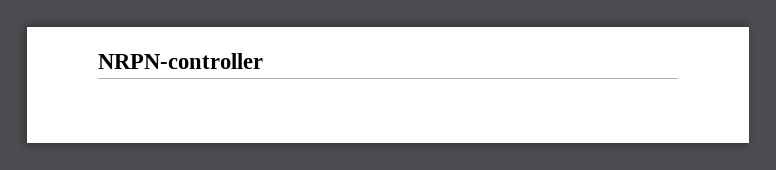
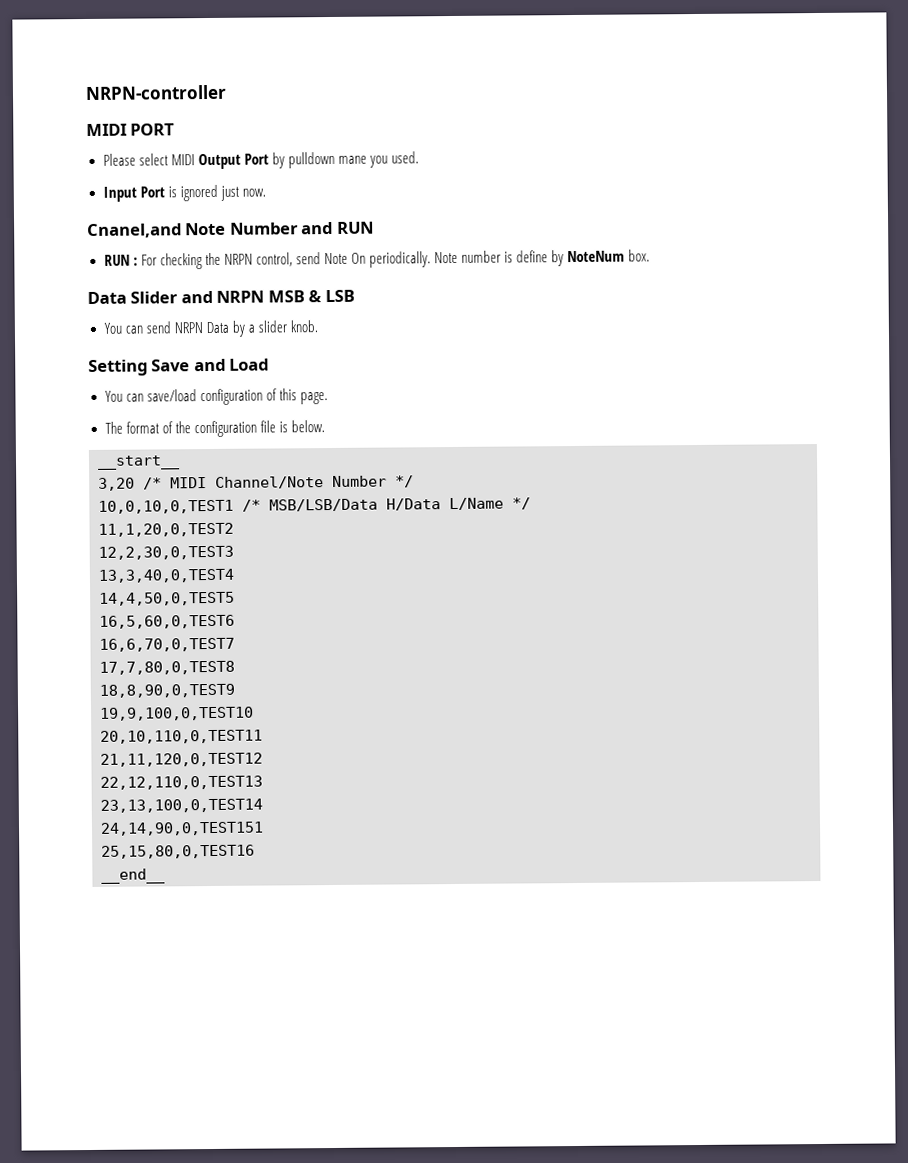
+ MIDI PORT
+ Please select MIDI Output Port by pulldown mane you used.
+ Input Port is ignored just now.
+ Cnanel,and Note Number and RUN
+ RUN : For checking the NRPN control, send Note On periodically. Note number is define by NoteNum box.
+ Data Slider and NRPN MSB & LSB
+ You can send NRPN Data by a slider knob.
+ Setting Save and Load
+ You can save/load configuration of this page.
+ The format of the configuration file is below.
+ __start__
+ 3,20 /* MIDI Channel/Note Number */
+ 10,0,10,0,TEST1 /* MSB/LSB/Data H/Data L/Name */
+ 11,1,20,0,TEST2
+ 12,2,30,0,TEST3
+ 13,3,40,0,TEST4
+ 14,4,50,0,TEST5
+ 16,5,60,0,TEST6
+ 16,6,70,0,TEST7
+ 17,7,80,0,TEST8
+ 18,8,90,0,TEST9
+ 19,9,100,0,TEST10
+ 20,10,110,0,TEST11
+ 21,11,120,0,TEST12
+ 22,12,110,0,TEST13
+ 23,13,100,0,TEST14
+ 24,14,90,0,TEST151
+ 25,15,80,0,TEST16
+ __end__

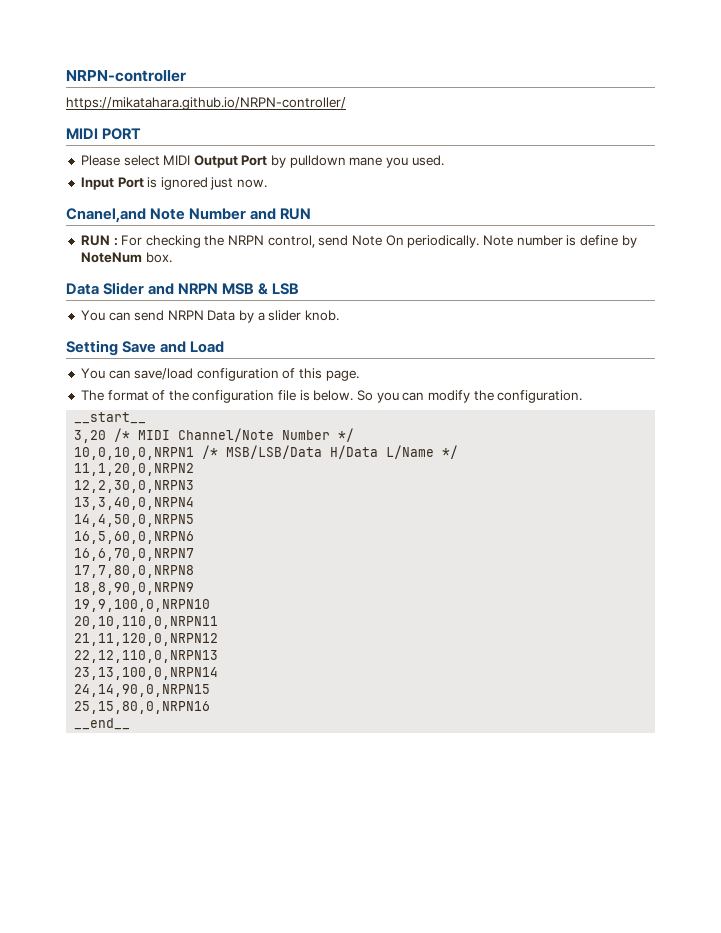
+ https://mikatahara.github.io/NRPN-controller/
+ So you can modify the configuration.
- 10,0,10,0,TEST1 /* MSB/LSB/Data H/Data L/Name */
+ 10,0,10,0,NRPN1 /* MSB/LSB/Data H/Data L/Name */
- 11,1,20,0,TEST2
- 12,2,30,0,TEST3
- 13,3,40,0,TEST4
- 14,4,50,0,TEST5
- 16,5,60,0,TEST6
- 16,6,70,0,TEST7
- 17,7,80,0,TEST8
- 18,8,90,0,TEST9
- 19,9,100,0,TEST10
- 20,10,110,0,TEST11
- 21,11,120,0,TEST12
- 22,12,110,0,TEST13
- 23,13,100,0,TEST14
- 24,14,90,0,TEST151
- 25,15,80,0,TEST16
+ 11,1,20,0,NRPN2
+ 12,2,30,0,NRPN3
+ 13,3,40,0,NRPN4
+ 14,4,50,0,NRPN5
+ 16,5,60,0,NRPN6
+ 16,6,70,0,NRPN7
+ 17,7,80,0,NRPN8
+ 18,8,90,0,NRPN9
+ 19,9,100,0,NRPN10
+ 20,10,110,0,NRPN11
+ 21,11,120,0,NRPN12
+ 22,12,110,0,NRPN13
+ 23,13,100,0,NRPN14
+ 24,14,90,0,NRPN15
+ 25,15,80,0,NRPN16

